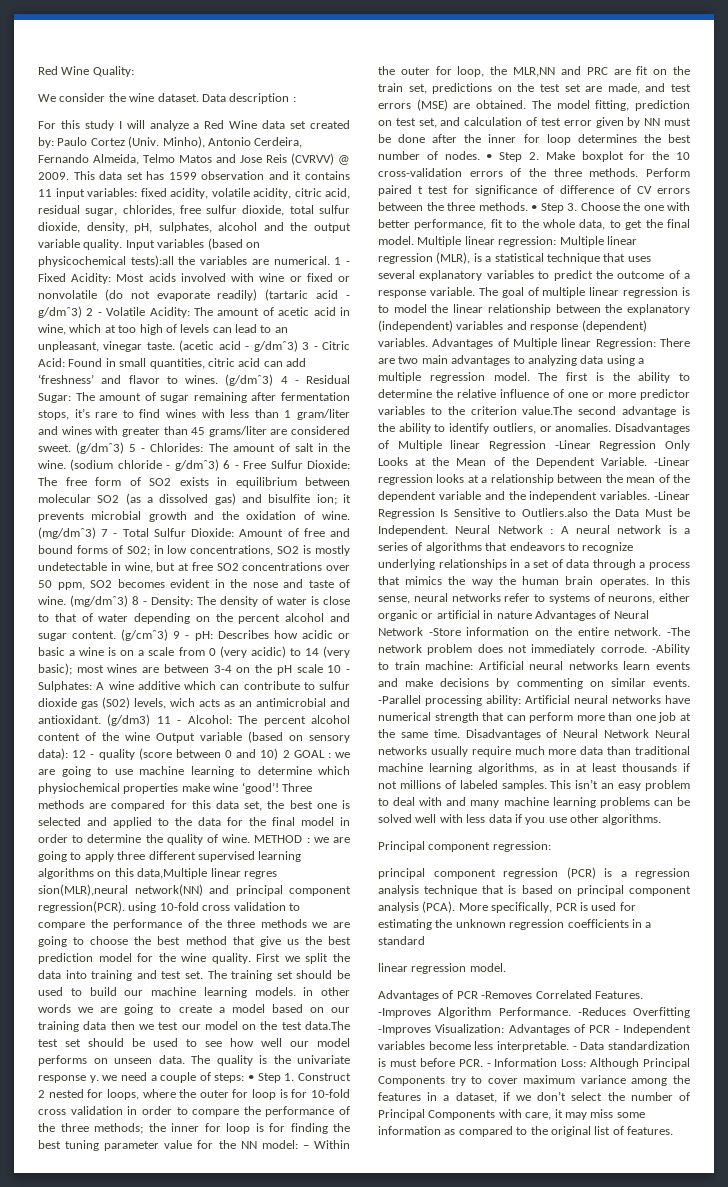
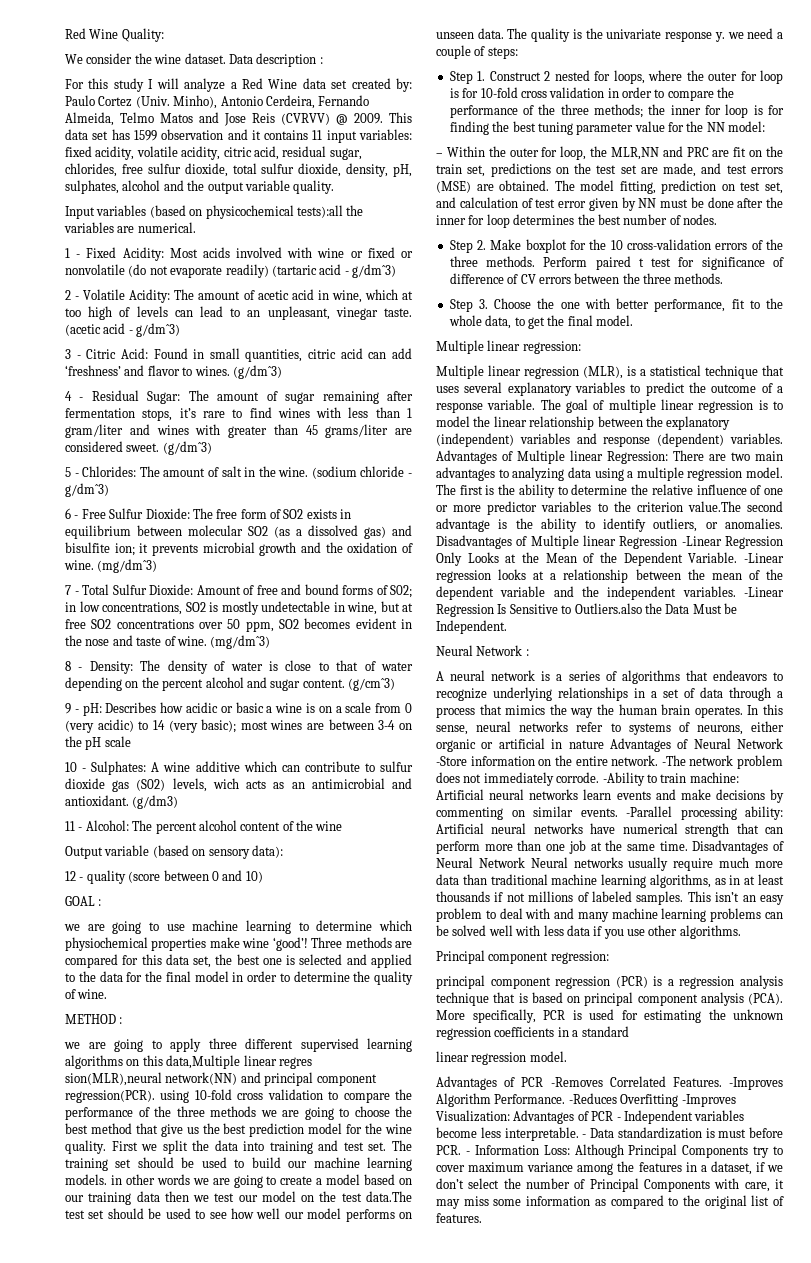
- fixed acidity, volatile acidity, citric acid, residual sugar, chlorides, free sulfur dioxide, total sulfur dioxide, density, pH, sulphates, alcohol and the output variable quality. Input variables (based on physicochemical tests):all the variables are numerical. 1 - Fixed Acidity:
+ fixed acidity, volatile acidity, citric acid, residual sugar, chlorides, free sulfur dioxide, total sulfur dioxide, density, pH, sulphates, alcohol and the output variable quality.
+ Input variables (based on physicochemical tests):all the variables are numerical.
+ 1 - Fixed Acidity:
- Most acids involved with wine or fixed or nonvolatile (do not evaporate readily) (tartaric acid - g/dmˆ3) 2 - Volatile Acidity:
+ Most acids involved with wine or fixed or nonvolatile (do not evaporate readily) (tartaric acid - g/dmˆ3)
+ 2 - Volatile Acidity:
- (acetic acid - g/dmˆ3) 3 - Citric Acid: Found in small quantities, citric acid can add ‘freshness’ and flavor to wines. (g/dmˆ3) 4 - Residual Sugar: The amount of sugar remaining after fermentation stops, it’s rare to find wines with less than 1 gram/liter and wines with greater than 45 grams/liter are considered sweet. (g/dmˆ3) 5 - Chlorides:
+ (acetic acid - g/dmˆ3)
+ 3 - Citric Acid: Found in small quantities, citric acid can add ‘freshness’ and flavor to wines. (g/dmˆ3)
+ 4 - Residual Sugar: The amount of sugar remaining after fermentation stops, it’s rare to find wines with less than 1 gram/liter and wines with greater than 45 grams/liter are considered sweet. (g/dmˆ3)
+ 5 - Chlorides:
- (sodium chloride - g/dmˆ3) 6 - Free Sulfur Dioxide: The free form of SO2 exists in equilibrium between molecular SO2 (as a dissolved gas) and bisulfite ion; it prevents microbial growth and the oxidation of wine. (mg/dmˆ3) 7 - Total Sulfur Dioxide:
+ (sodium chloride - g/dmˆ3)
+ 6 - Free Sulfur Dioxide: The free form of SO2 exists in equilibrium between molecular SO2 (as a dissolved gas) and bisulfite ion; it prevents microbial growth and the oxidation of wine. (mg/dmˆ3)
+ 7 - Total Sulfur Dioxide:
- in low concentrations, SO2 is mostly undetectable in wine, but at free SO2 concentrations over 50 ppm, SO2 becomes evident in the nose and taste of wine. (mg/dmˆ3) 8 - Density:
+ in low concentrations, SO2 is mostly undetectable in wine, but at free SO2 concentrations over 50 ppm, SO2 becomes evident in the nose and taste of wine. (mg/dmˆ3)
+ 8 - Density:
- (g/cmˆ3) 9 - pH: Describes how acidic or basic a wine is on a scale from 0 (very acidic) to 14 (very basic); most wines are between 3-4 on the pH scale 10 - Sulphates: A wine additive which can contribute to sulfur dioxide gas (S02) levels, wich acts as an antimicrobial and antioxidant.
+ (g/cmˆ3)
+ 9 - pH: Describes how acidic or basic a wine is on a scale from 0 (very acidic) to 14 (very basic); most wines are between 3-4 on the pH scale
+ 10 - Sulphates: A wine additive which can contribute to sulfur dioxide gas (S02) levels, wich acts as an antimicrobial and antioxidant.
- (g/dm3) 11 - Alcohol: The percent alcohol content of the wine Output variable (based on sensory data): 12 - quality (score between 0 and 10) 2 GOAL : we are going to use machine learning to determine which physiochemical properties make wine ‘good’!
+ (g/dm3)
+ 11 - Alcohol: The percent alcohol content of the wine
+ Output variable (based on sensory data):
+ 12 - quality (score between 0 and 10)
+ GOAL :
+ we are going to use machine learning to determine which physiochemical properties make wine ‘good’!
- Three methods are compared for this data set, the best one is selected and applied to the data for the final model in order to determine the quality of wine. METHOD : we are going to apply three different supervised learning algorithms on this data,Multiple linear regres sion(MLR),neural network(NN) and principal component regression(PCR). using 10-fold cross validation to compare the performance of the three methods we are going to choose the best method that give us the best prediction model for the wine quality.
+ Three methods are compared for this data set, the best one is selected and applied to the data for the final model in order to determine the quality of wine.
+ METHOD :
+ we are going to apply three different supervised learning algorithms on this data,Multiple linear regres sion(MLR),neural network(NN) and principal component regression(PCR). using 10-fold cross validation to compare the performance of the three methods we are going to choose the best method that give us the best prediction model for the wine quality.
- The quality is the univariate response y. we need a couple of steps: • Step 1. Construct 2 nested for loops, where the outer for loop is for 10-fold cross validation in order to compare the performance of the three methods;
+ The quality is the univariate response y. we need a couple of steps:
+ Step 1. Construct 2 nested for loops, where the outer for loop is for 10-fold cross validation in order to compare the performance of the three methods;
- the inner for loop is for finding the best tuning parameter value for the NN model: – Within the outer for loop, the MLR,NN and PRC are fit on the train set, predictions on the test set are made, and test errors (MSE) are obtained.
+ the inner for loop is for finding the best tuning parameter value for the NN model:
+ – Within the outer for loop, the MLR,NN and PRC are fit on the train set, predictions on the test set are made, and test errors (MSE) are obtained.
- The model fitting, prediction on test set, and calculation of test error given by NN must be done after the inner for loop determines the best number of nodes. • Step 2. Make boxplot for the 10 cross-validation errors of the three methods.
+ The model fitting, prediction on test set, and calculation of test error given by NN must be done after the inner for loop determines the best number of nodes.
+ Step 2. Make boxplot for the 10 cross-validation errors of the three methods.
- Perform paired t test for significance of difference of CV errors between the three methods. • Step 3. Choose the one with better performance, fit to the whole data, to get the final model. Multiple linear regression: Multiple linear regression (MLR), is a statistical technique that uses several explanatory variables to predict the outcome of a response variable.
+ Perform paired t test for significance of difference of CV errors between the three methods.
+ Step 3. Choose the one with better performance, fit to the whole data, to get the final model.
+ Multiple linear regression:
+ Multiple linear regression (MLR), is a statistical technique that uses several explanatory variables to predict the outcome of a response variable.
- -Linear Regression Is Sensitive to Outliers.also the Data Must be Independent. Neural Network : A neural network is a series of algorithms that endeavors to recognize underlying relationships in a set of data through a process that mimics the way the human brain operates.
+ -Linear Regression Is Sensitive to Outliers.also the Data Must be Independent.
+ Neural Network :
+ A neural network is a series of algorithms that endeavors to recognize underlying relationships in a set of data through a process that mimics the way the human brain operates.

